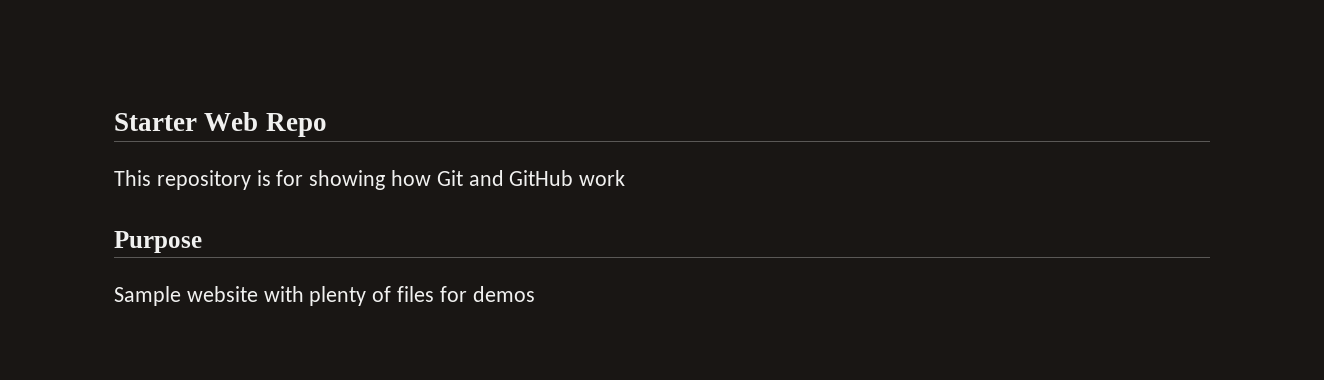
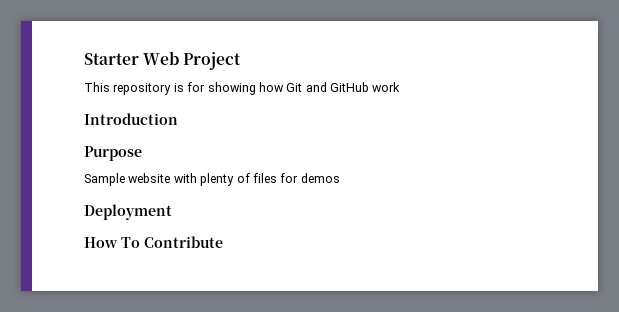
- Starter Web Repo
+ Starter Web Project
+ Introduction
+ Deployment
+ How To Contribute

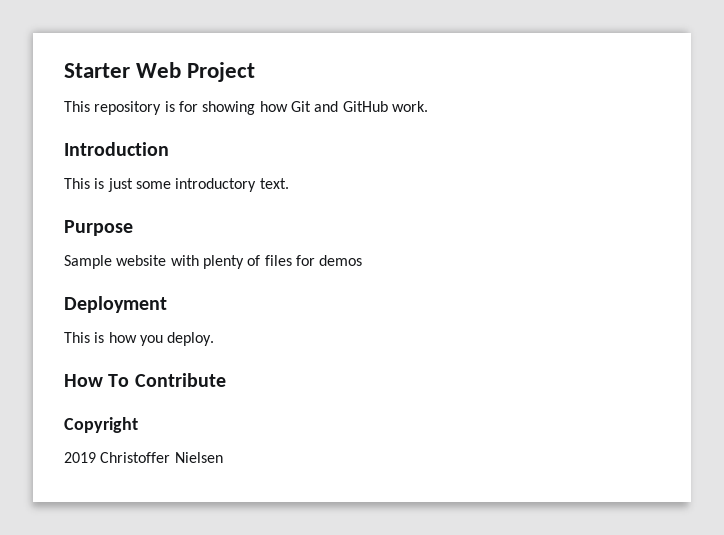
- This repository is for showing how Git and GitHub work
+ This repository is for showing how Git and GitHub work.
+ This is just some introductory text.
+ This is how you deploy.
+ Copyright
+ 2019 Christoffer Nielsen

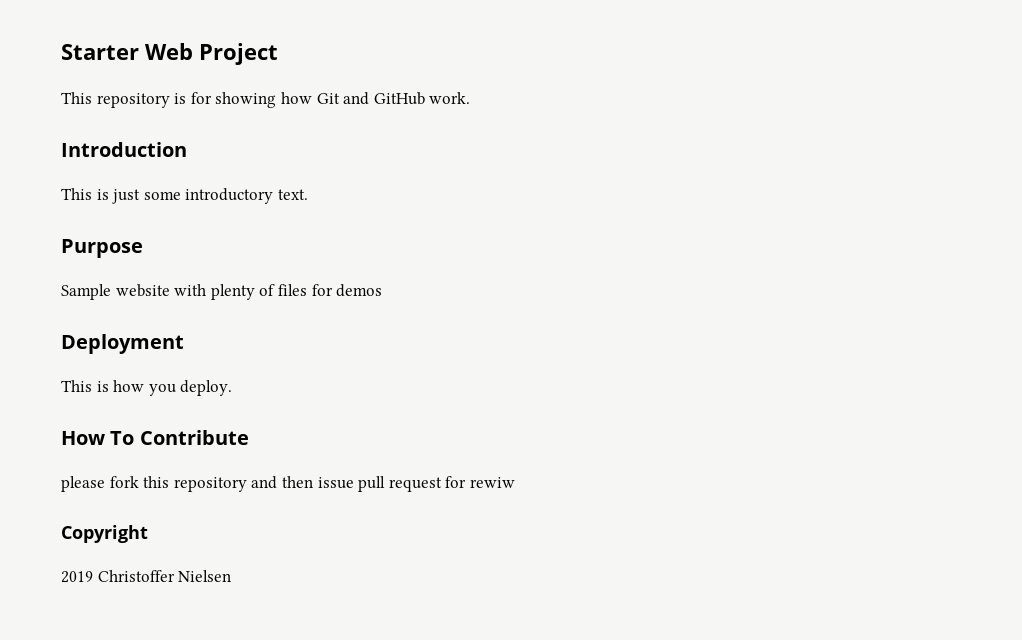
+ please fork this repository and then issue pull request for rewiw

